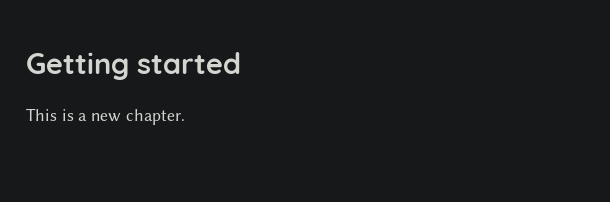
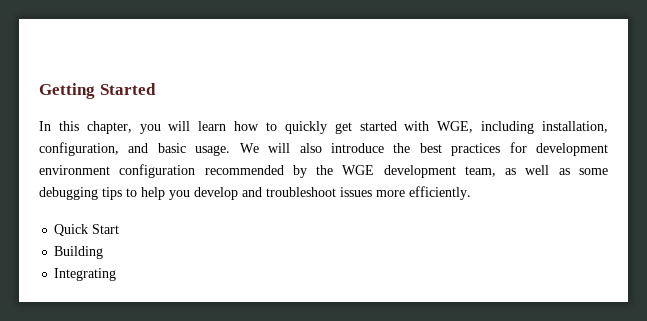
- Getting started
- This is a new chapter.
+ Getting Started
+ In this chapter, you will learn how to quickly get started with WGE, including installation, configuration, and basic usage. We will also introduce the best practices for development environment configuration recommended by the WGE development team, as well as some debugging tips to help you develop and troubleshoot issues more efficiently.
+ Quick Start
+ Building
+ Integrating

